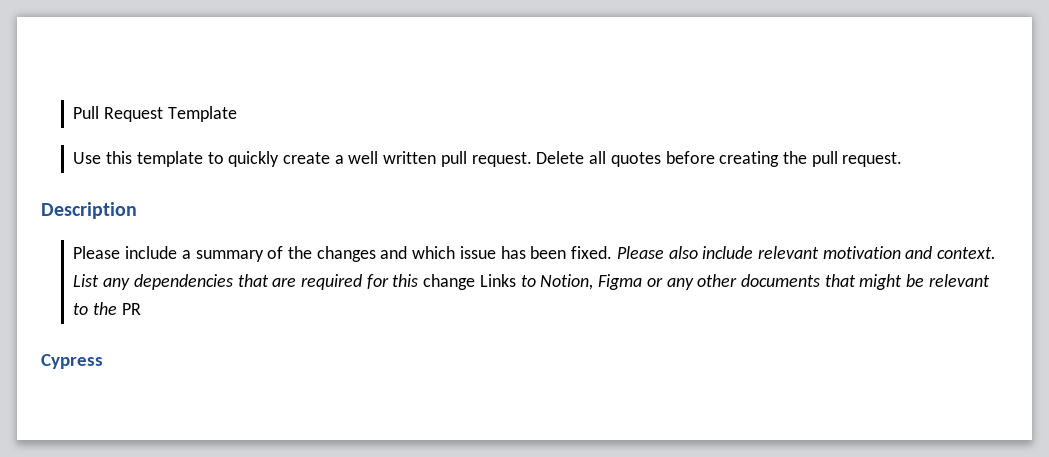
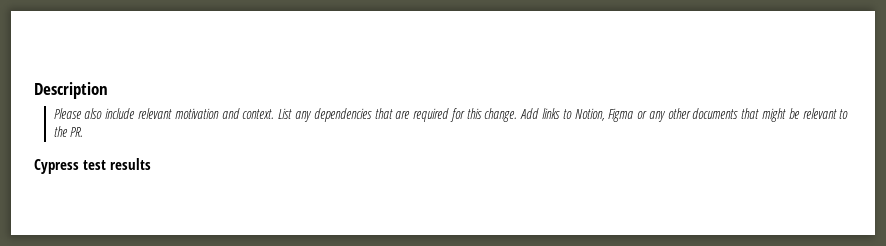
- Pull Request Template
- Use this template to quickly create a well written pull request. Delete all quotes before creating the pull request.
  Description
- Please include a summary of the changes and which issue has been fixed. Please also include relevant motivation and context.
+ Please also include relevant motivation and context.
- List any dependencies that are required for this change Links to Notion, Figma or any other documents that might be relevant to the PR
+ List any dependencies that are required for this change. Add links to Notion, Figma or any other documents that might be relevant to the PR.
- Cypress
+ Cypress test results

